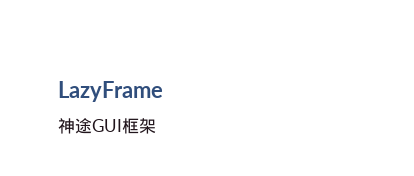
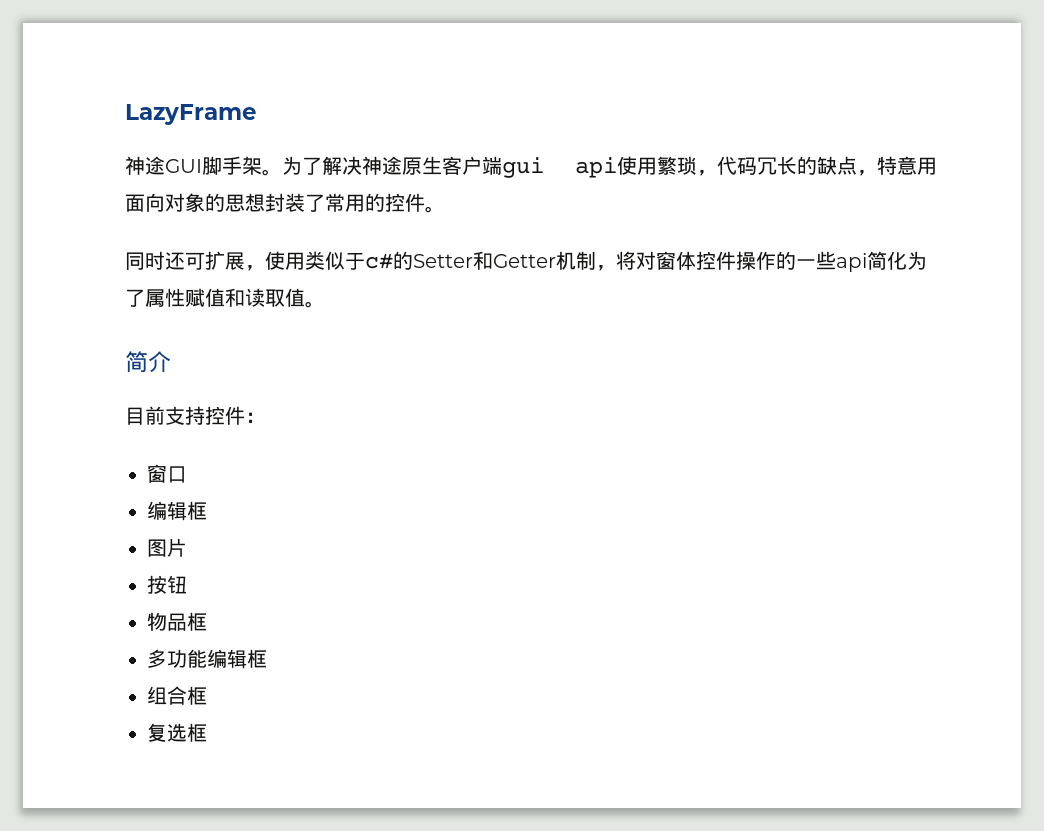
- 神途GUI框架
+ 神途GUI脚手架。为了解决神途原生客户端gui api使用繁琐，代码冗长的缺点，特意用面向对象的思想封装了常用的控件。
+ 同时还可扩展，使用类似于c#的Setter和Getter机制，将对窗体控件操作的一些api简化为了属性赋值和读取值。
+ 简介
+ 目前支持控件：
+ 窗口
+ 编辑框
+ 图片
+ 按钮
+ 物品框
+ 多功能编辑框
+ 组合框
+ 复选框

